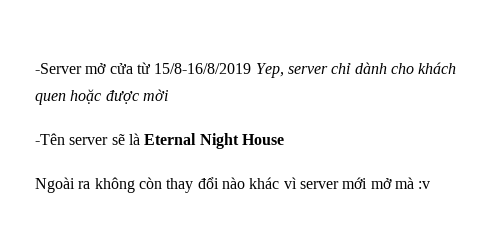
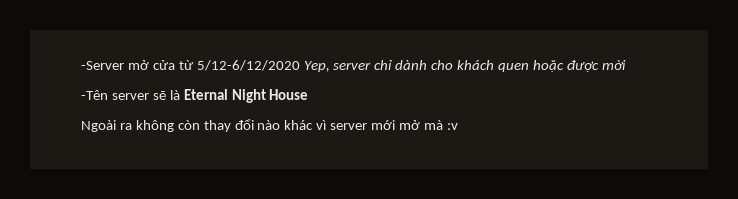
- -Server mở cửa từ 15/8-16/8/2019 Yep, server chỉ dành cho khách quen hoặc được mời
+ -Server mở cửa từ 5/12-6/12/2020 Yep, server chỉ dành cho khách quen hoặc được mời

